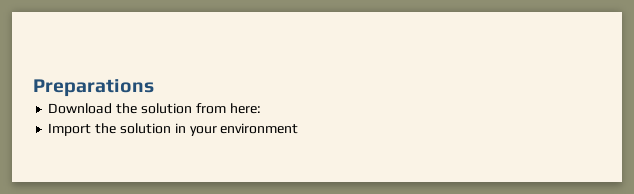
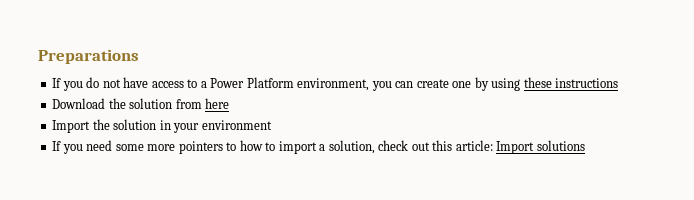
+ If you do not have access to a Power Platform environment, you can create one by using these instructions
- Download the solution from here:
+ Download the solution from here
+ If you need some more pointers to how to import a solution, check out this article: Import solutions

